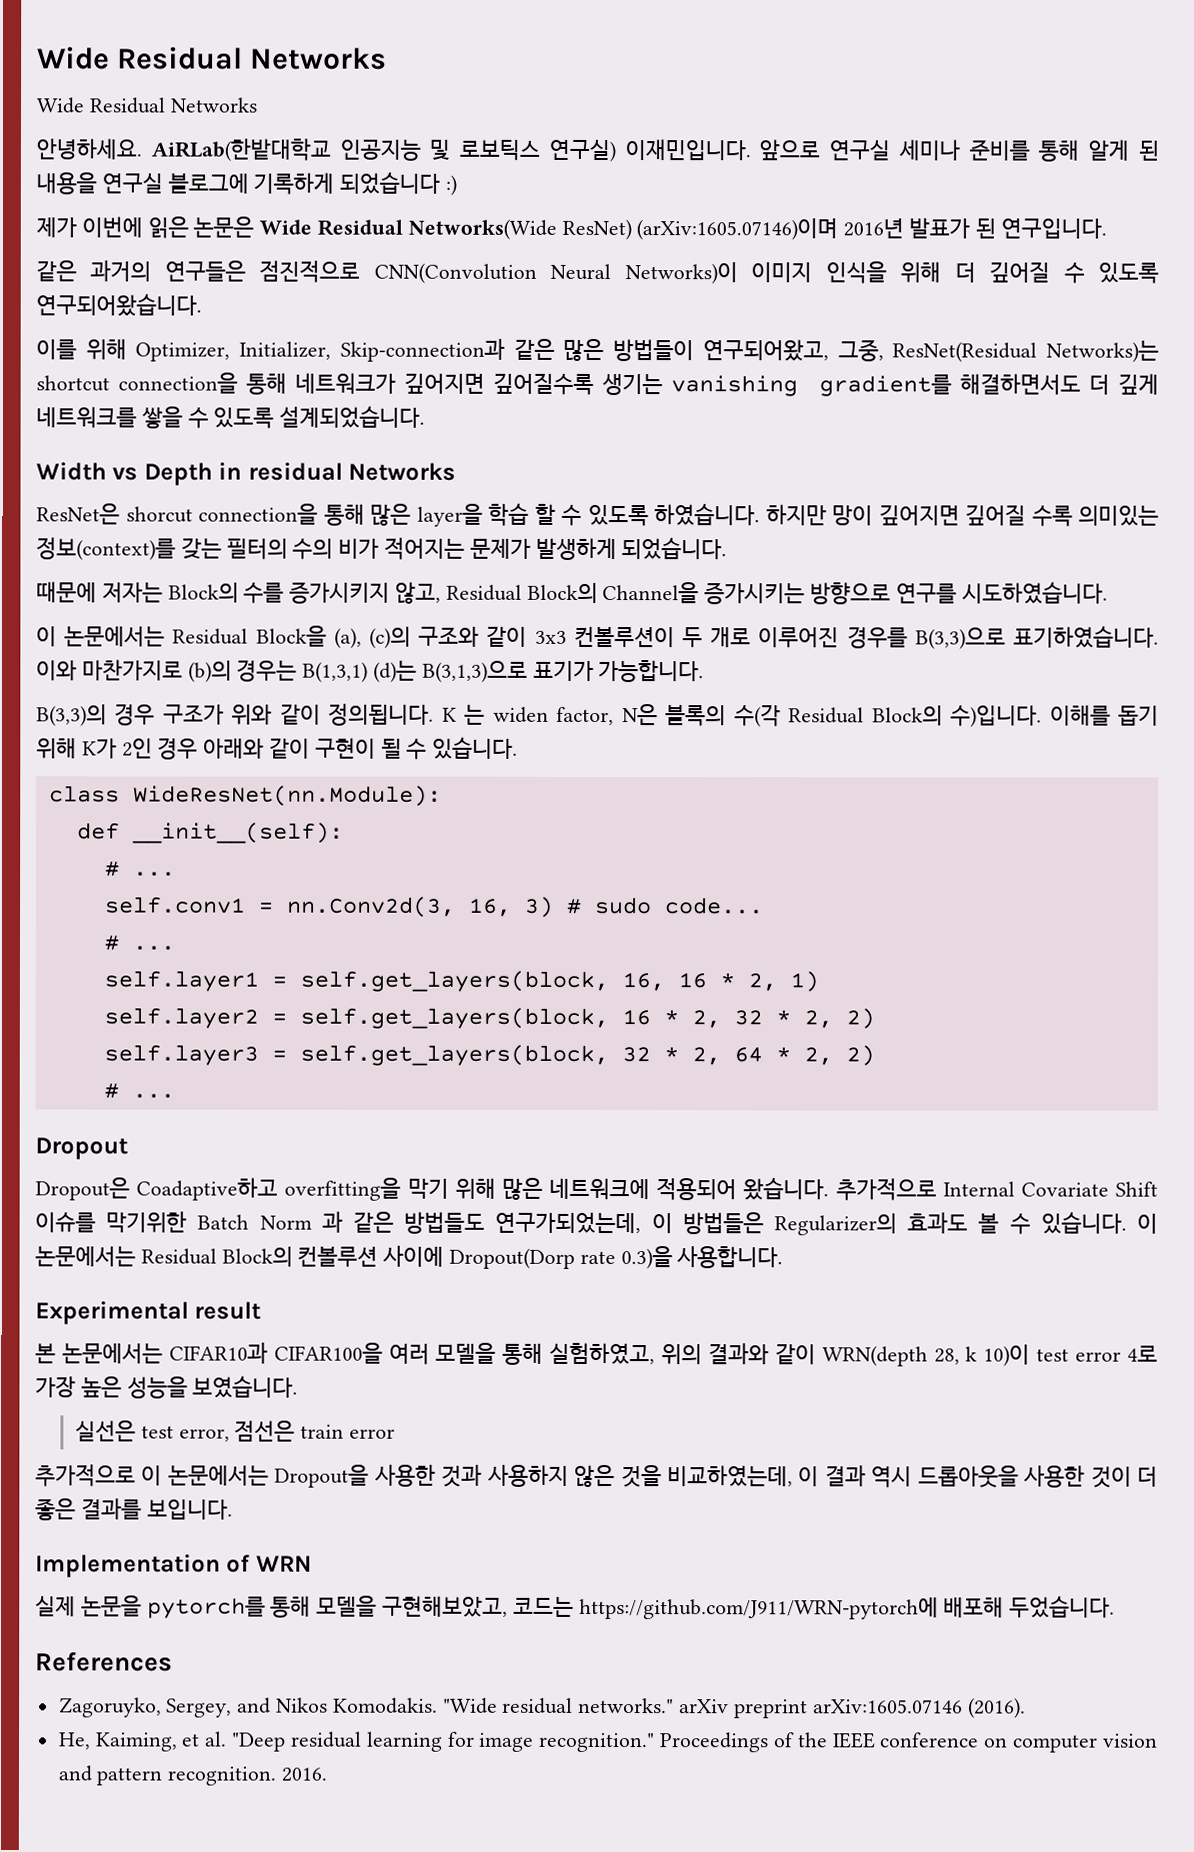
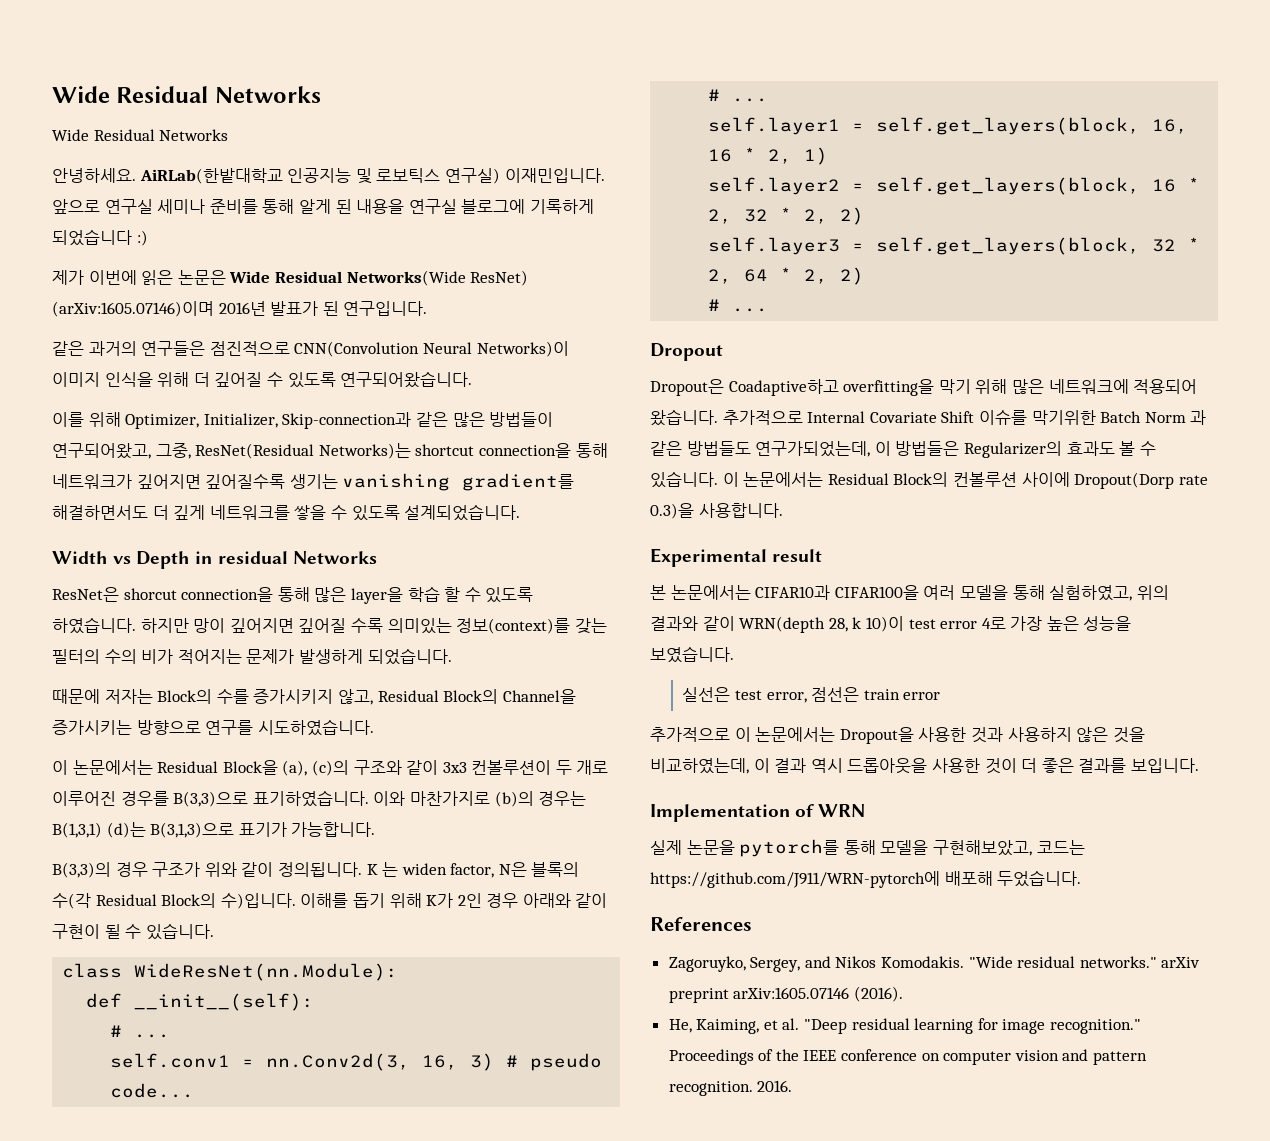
- self.conv1 = nn.Conv2d(3, 16, 3) # sudo code...
+ self.conv1 = nn.Conv2d(3, 16, 3) # pseudo code...

